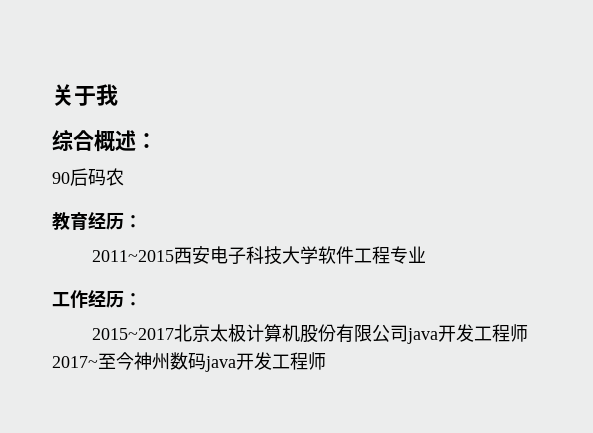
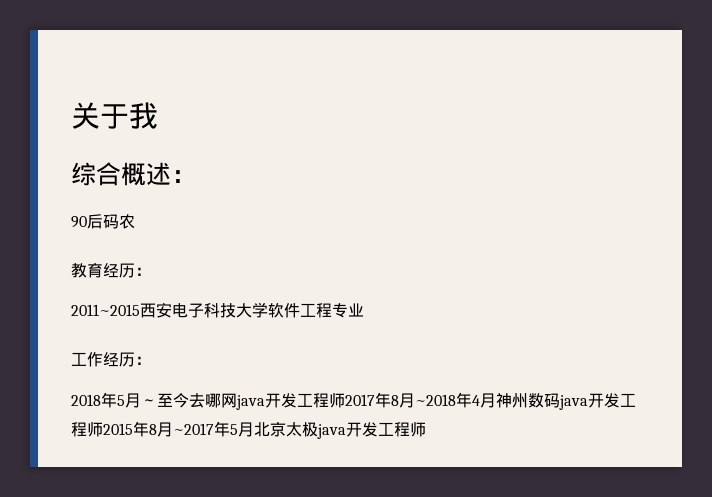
- 2015~2017北京太极计算机股份有限公司java开发工程师2017~至今神州数码java开发工程师
+ 2018年5月～至今去哪网java开发工程师2017年8月~2018年4月神州数码java开发工程师2015年8月~2017年5月北京太极java开发工程师

